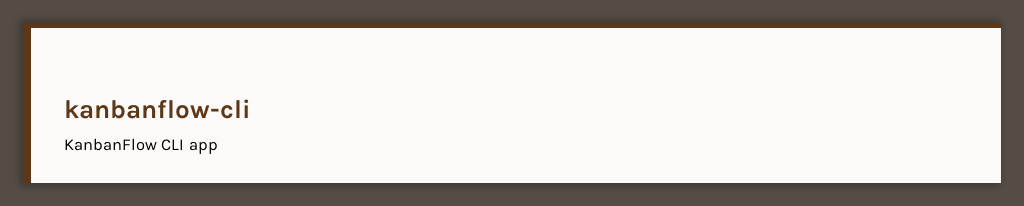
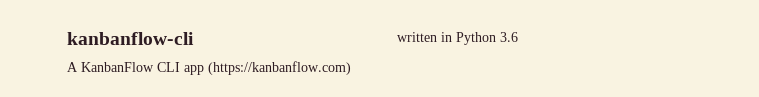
- KanbanFlow CLI app
+ A KanbanFlow CLI app (https://kanbanflow.com) written in Python 3.6

